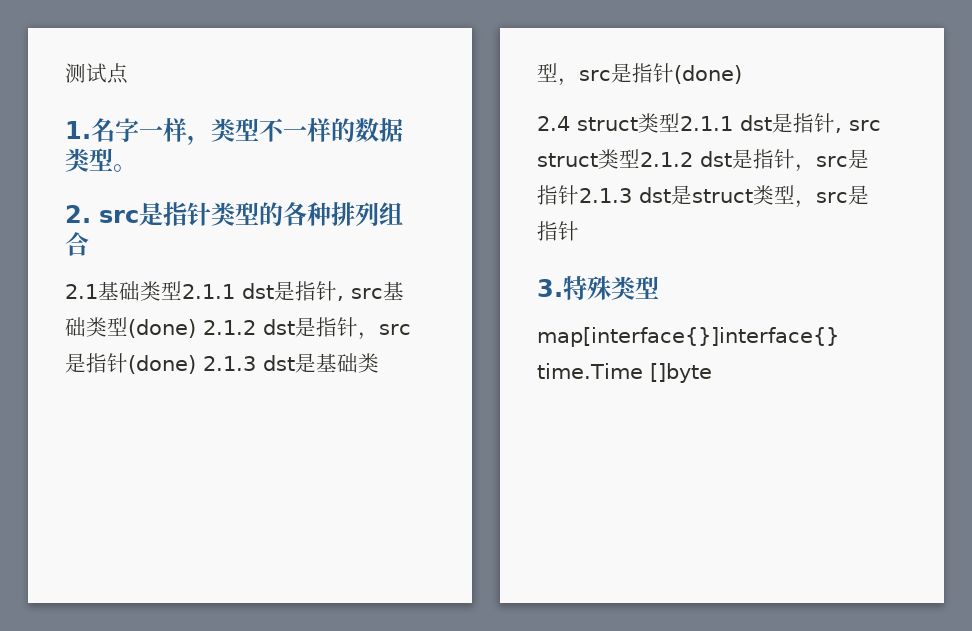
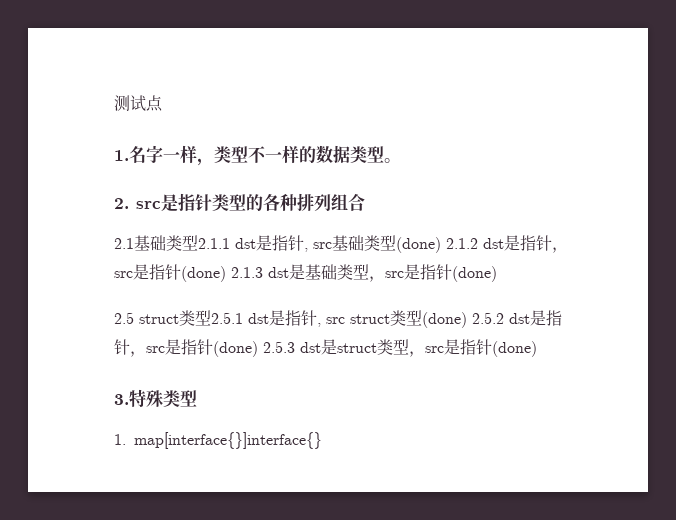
- 2.4 struct类型2.1.1 dst是指针, src struct类型2.1.2 dst是指针，src是指针2.1.3 dst是struct类型，src是指针
+ 2.5 struct类型2.5.1 dst是指针, src struct类型(done) 2.5.2 dst是指针，src是指针(done) 2.5.3 dst是struct类型，src是指针(done)
- map[interface{}]interface{} time.Time []byte
+ 1. map[interface{}]interface{}

